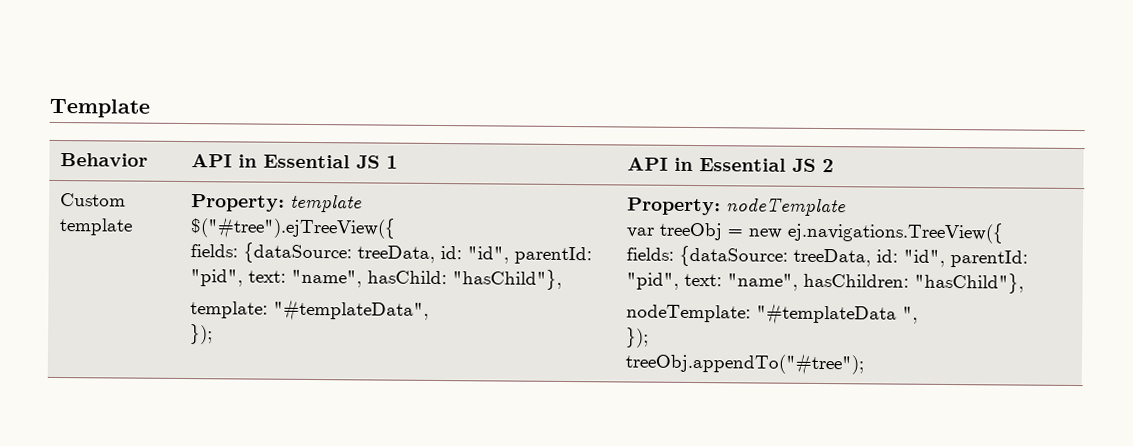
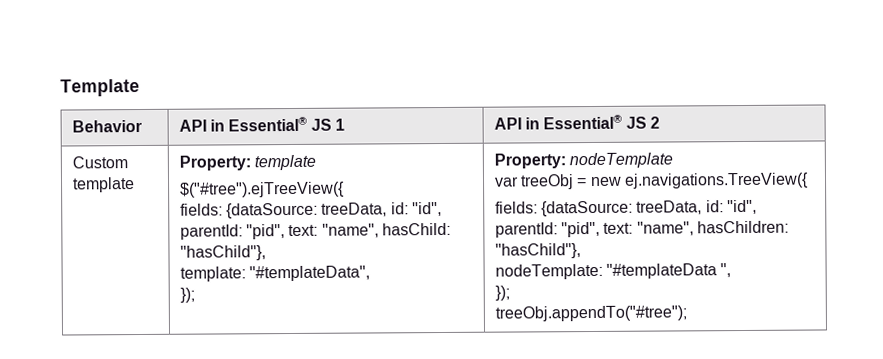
- Behavior | API in Essential JS 1 | API in Essential JS 2
+ Behavior | API in Essential® JS 1 | API in Essential® JS 2

